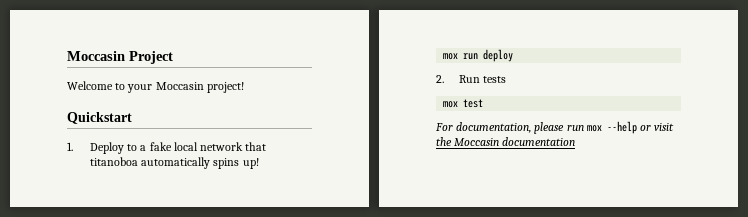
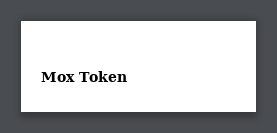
- Moccasin Project
- Welcome to your Moccasin project!
- Quickstart
- 1. Deploy to a fake local network that titanoboa automatically spins up!
- mox run deploy
- 2. Run tests
- mox test
- For documentation, please run mox --help or visit the Moccasin documentation
+ Mox Token

